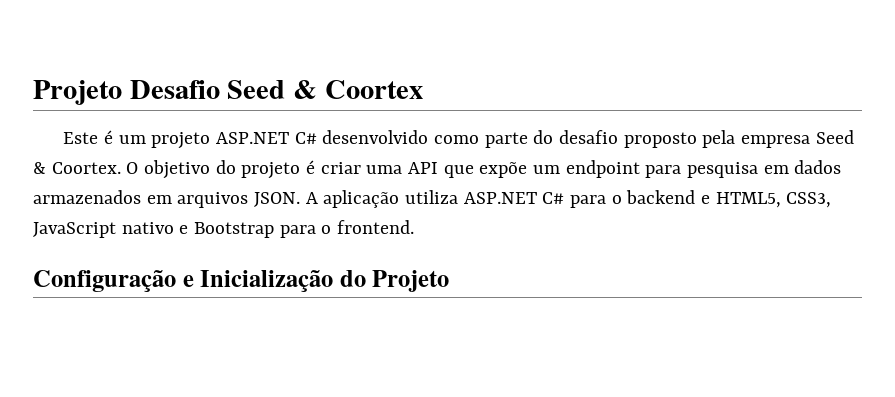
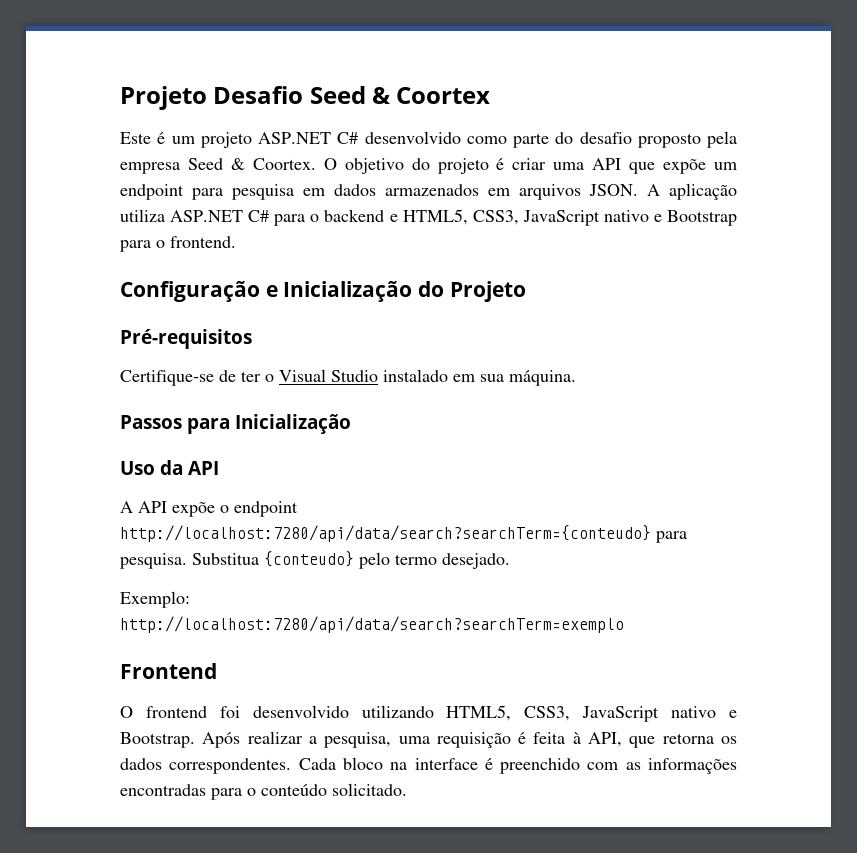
+ Pré-requisitos
+ Certifique-se de ter o Visual Studio instalado em sua máquina.
+ Passos para Inicialização
+ Uso da API
+ A API expõe o endpoint http://localhost:7280/api/data/search?searchTerm={conteudo} para pesquisa. Substitua {conteudo} pelo termo desejado.
+ Exemplo:
+ http://localhost:7280/api/data/search?searchTerm=exemplo
+ Frontend
+ O frontend foi desenvolvido utilizando HTML5, CSS3, JavaScript nativo e Bootstrap. Após realizar a pesquisa, uma requisição é feita à API, que retorna os dados correspondentes. Cada bloco na interface é preenchido com as informações encontradas para o conteúdo solicitado.

